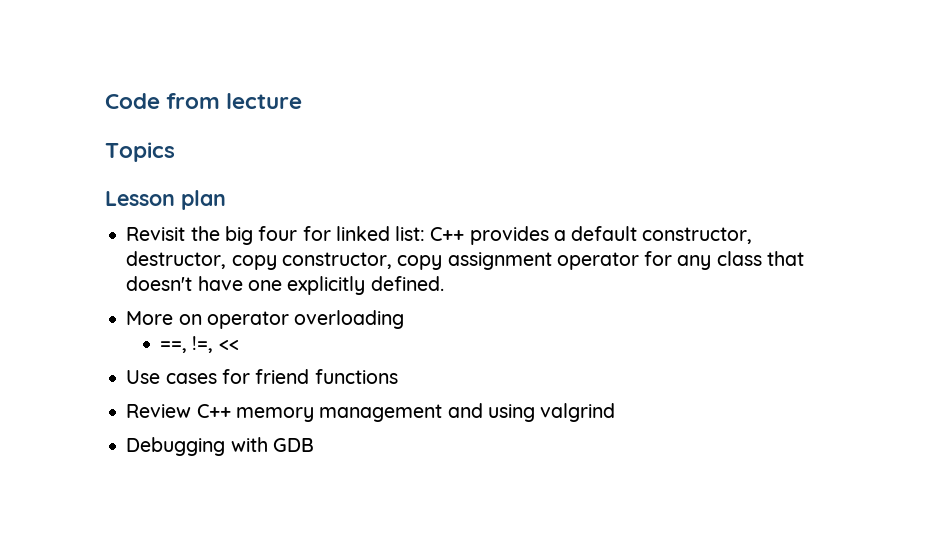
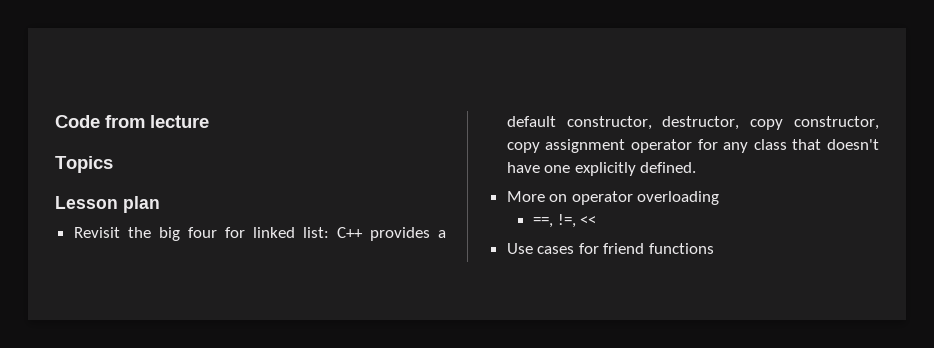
- Review C++ memory management and using valgrind
- Debugging with GDB

